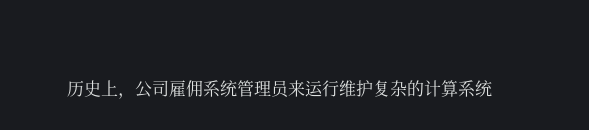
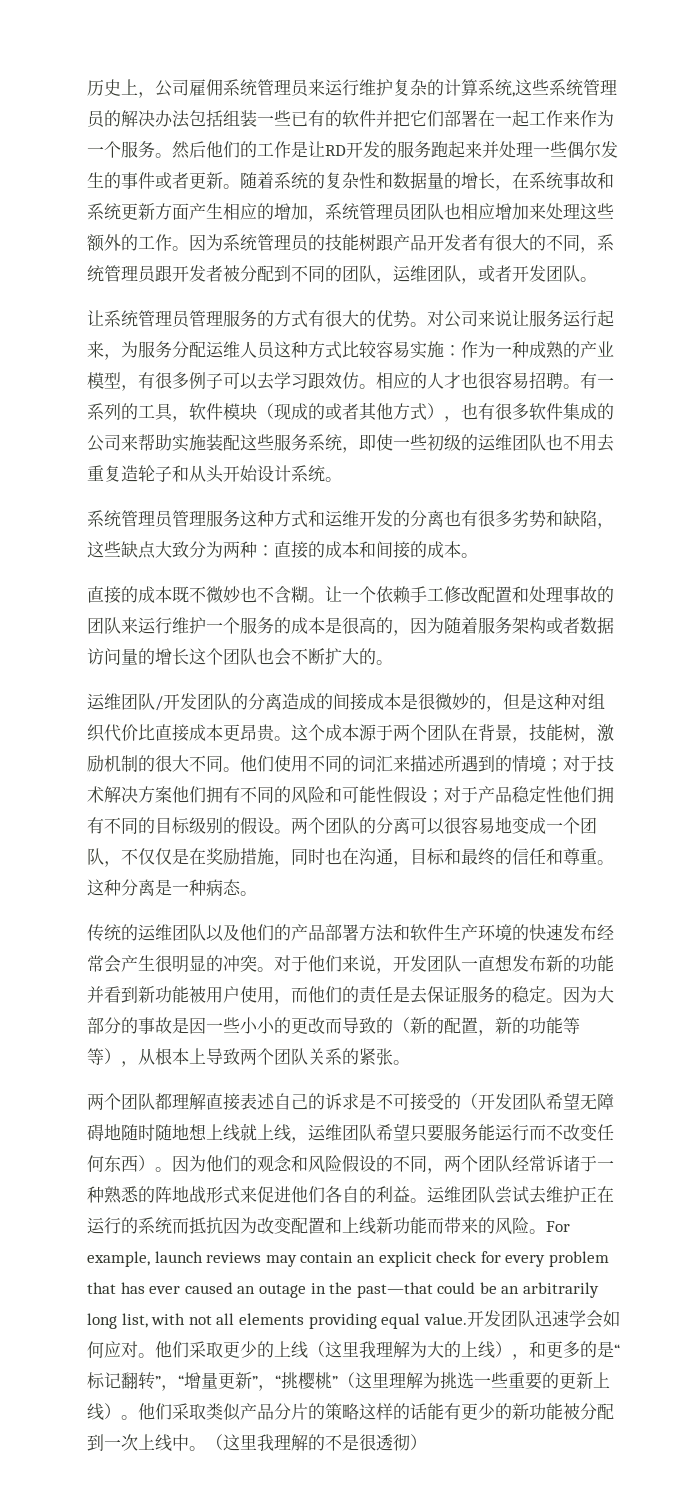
- 历史上，公司雇佣系统管理员来运行维护复杂的计算系统
+ 历史上，公司雇佣系统管理员来运行维护复杂的计算系统,这些系统管理员的解决办法包括组装一些已有的软件并把它们部署在一起工作来作为一个服务。然后他们的工作是让RD开发的服务跑起来并处理一些偶尔发生的事件或者更新。随着系统的复杂性和数据量的增长，在系统事故和系统更新方面产生相应的增加，系统管理员团队也相应增加来处理这些额外的工作。因为系统管理员的技能树跟产品开发者有很大的不同，系统管理员跟开发者被分配到不同的团队，运维团队，或者开发团队。
+ 让系统管理员管理服务的方式有很大的优势。对公司来说让服务运行起来，为服务分配运维人员这种方式比较容易实施：作为一种成熟的产业模型，有很多例子可以去学习跟效仿。相应的人才也很容易招聘。有一系列的工具，软件模块（现成的或者其他方式），也有很多软件集成的公司来帮助实施装配这些服务系统，即使一些初级的运维团队也不用去重复造轮子和从头开始设计系统。
+ 系统管理员管理服务这种方式和运维开发的分离也有很多劣势和缺陷，这些缺点大致分为两种：直接的成本和间接的成本。
+ 直接的成本既不微妙也不含糊。让一个依赖手工修改配置和处理事故的团队来运行维护一个服务的成本是很高的，因为随着服务架构或者数据访问量的增长这个团队也会不断扩大的。
+ 运维团队/开发团队的分离造成的间接成本是很微妙的，但是这种对组织代价比直接成本更昂贵。这个成本源于两个团队在背景，技能树，激励机制的很大不同。他们使用不同的词汇来描述所遇到的情境；对于技术解决方案他们拥有不同的风险和可能性假设；对于产品稳定性他们拥有不同的目标级别的假设。两个团队的分离可以很容易地变成一个团队，不仅仅是在奖励措施，同时也在沟通，目标和最终的信任和尊重。这种分离是一种病态。
+ 传统的运维团队以及他们的产品部署方法和软件生产环境的快速发布经常会产生很明显的冲突。对于他们来说，开发团队一直想发布新的功能并看到新功能被用户使用，而他们的责任是去保证服务的稳定。因为大部分的事故是因一些小小的更改而导致的（新的配置，新的功能等等），从根本上导致两个团队关系的紧张。
+ 两个团队都理解直接表述自己的诉求是不可接受的（开发团队希望无障碍地随时随地想上线就上线，运维团队希望只要服务能运行而不改变任何东西）。因为他们的观念和风险假设的不同，两个团队经常诉诸于一种熟悉的阵地战形式来促进他们各自的利益。运维团队尝试去维护正在运行的系统而抵抗因为改变配置和上线新功能而带来的风险。For example, launch reviews may contain an explicit check for every problem that has ever caused an outage in the past—that could be an arbitrarily long list, with not all elements providing equal value.开发团队迅速学会如何应对。他们采取更少的上线（这里我理解为大的上线），和更多的是“标记翻转”，“增量更新”，“挑樱桃”（这里理解为挑选一些重要的更新上线）。他们采取类似产品分片的策略这样的话能有更少的新功能被分配到一次上线中。（这里我理解的不是很透彻）

